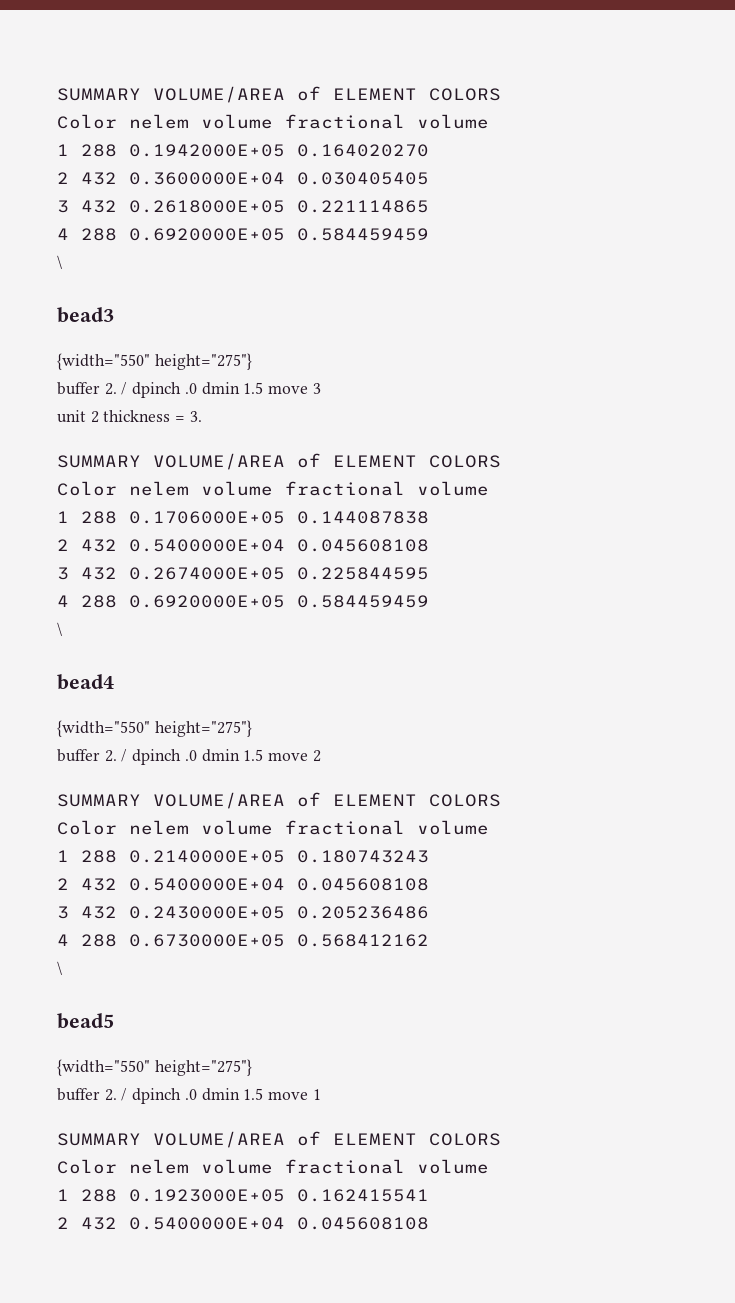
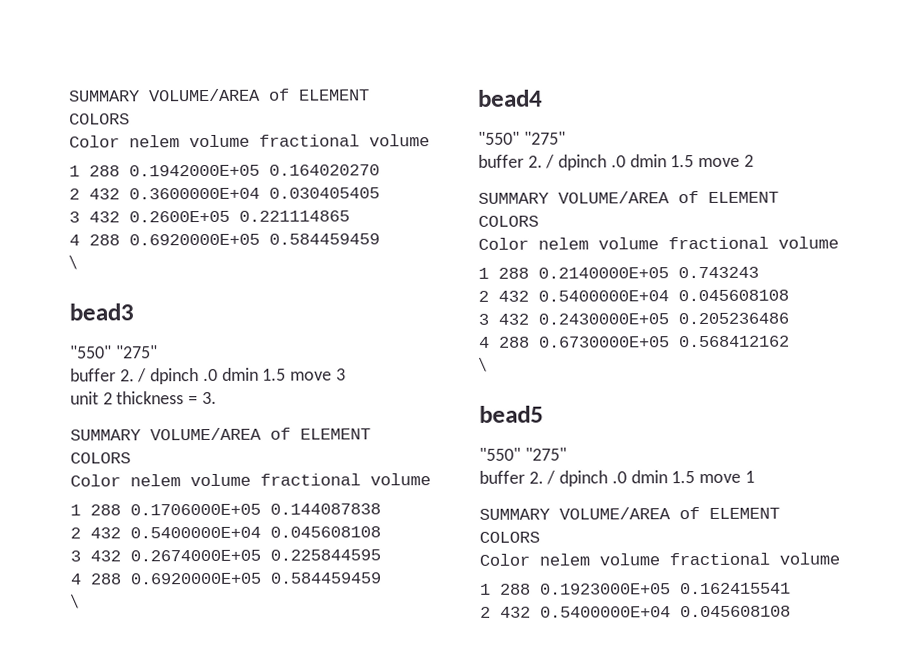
- 3 432 0.2618000E+05 0.221114865
+ 3 432 0.2600E+05 0.221114865
  bead3
- {width="550" height="275"}
+ "550" "275"
  bead4
- {width="550" height="275"}
+ "550" "275"
- 1 288 0.2140000E+05 0.180743243
+ 1 288 0.2140000E+05 0.743243
  bead5
- {width="550" height="275"}
+ "550" "275"

